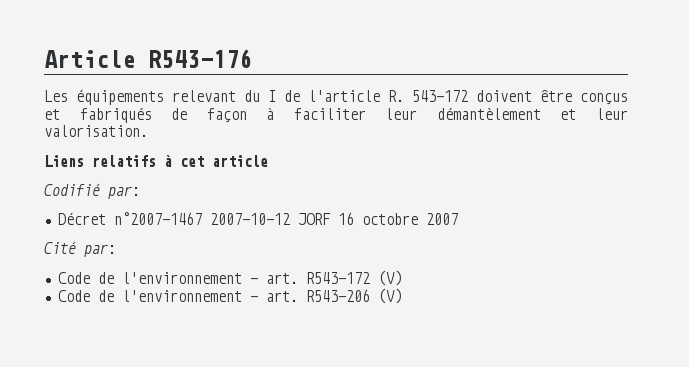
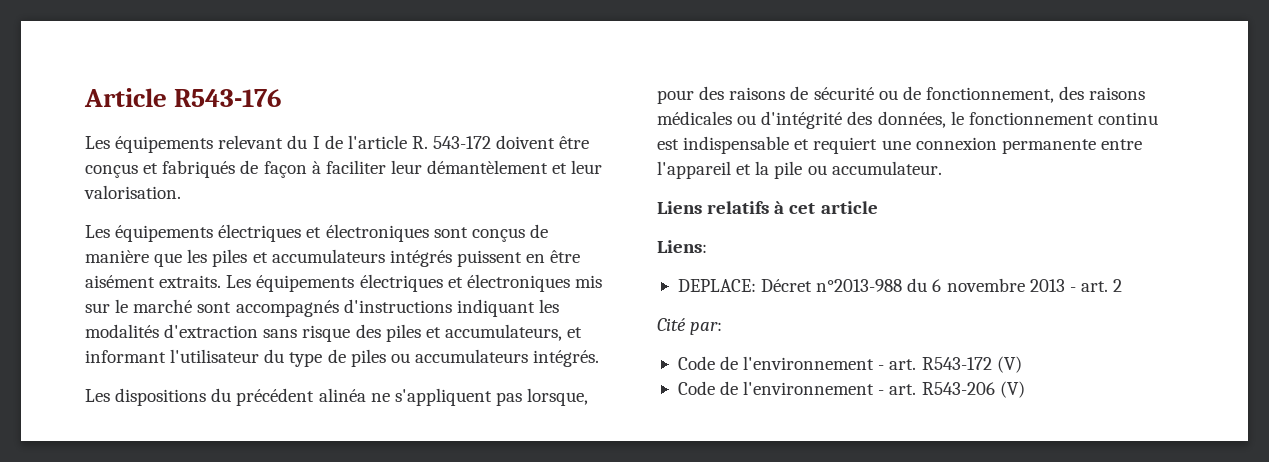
+ Les équipements électriques et électroniques sont conçus de manière que les piles et accumulateurs intégrés puissent en être aisément extraits. Les équipements électriques et électroniques mis sur le marché sont accompagnés d'instructions indiquant les modalités d'extraction sans risque des piles et accumulateurs, et informant l'utilisateur du type de piles ou accumulateurs intégrés.
+ Les dispositions du précédent alinéa ne s'appliquent pas lorsque, pour des raisons de sécurité ou de fonctionnement, des raisons médicales ou d'intégrité des données, le fonctionnement continu est indispensable et requiert une connexion permanente entre l'appareil et la pile ou accumulateur.
- Codifié par:
- Décret n°2007-1467 2007-10-12 JORF 16 octobre 2007
+ Liens:
+ DEPLACE: Décret n°2013-988 du 6 novembre 2013 - art. 2

